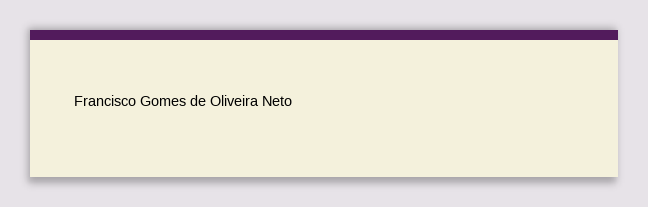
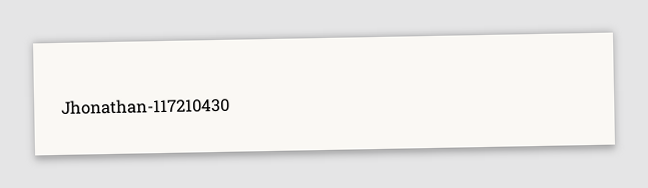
- Francisco Gomes de Oliveira Neto
+ Jhonathan-117210430

